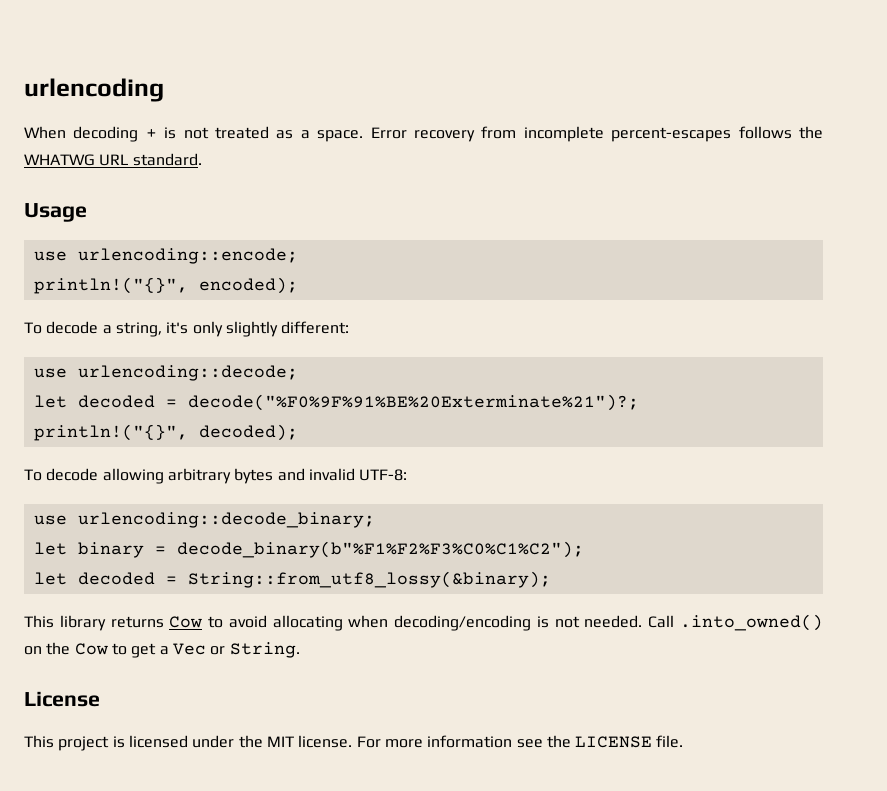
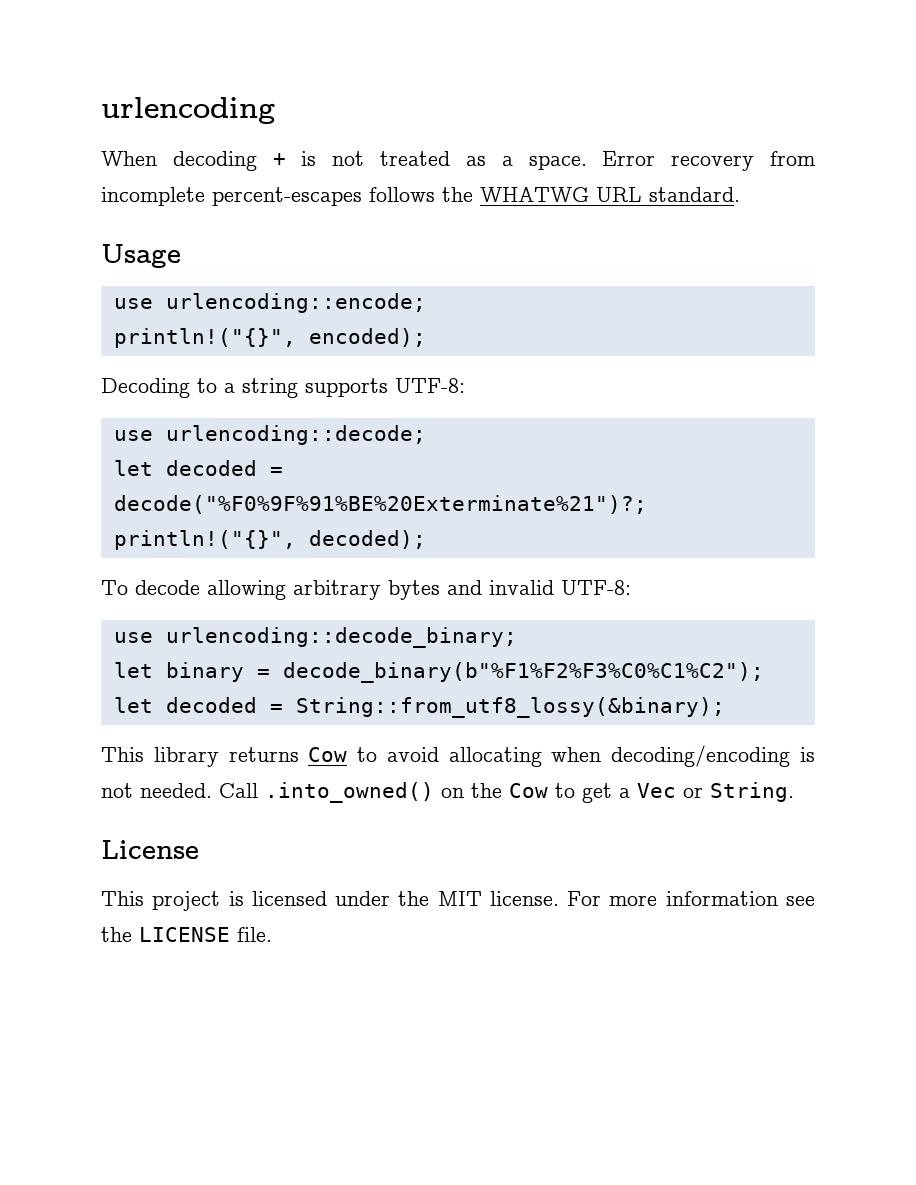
- To decode a string, it's only slightly different:
+ Decoding to a string supports UTF-8:

